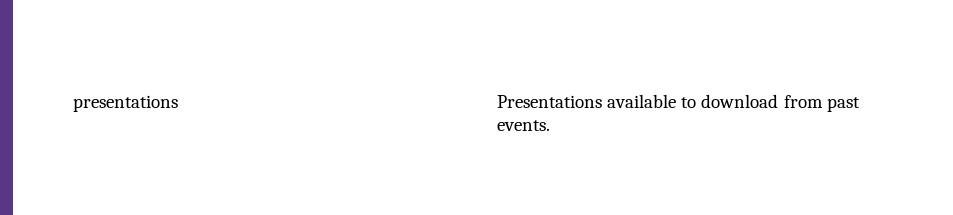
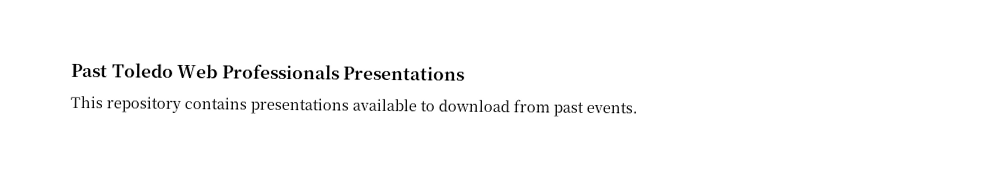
- presentations
- Presentations available to download from past events.
+ Past Toledo Web Professionals Presentations
+ This repository contains presentations available to download from past events.

